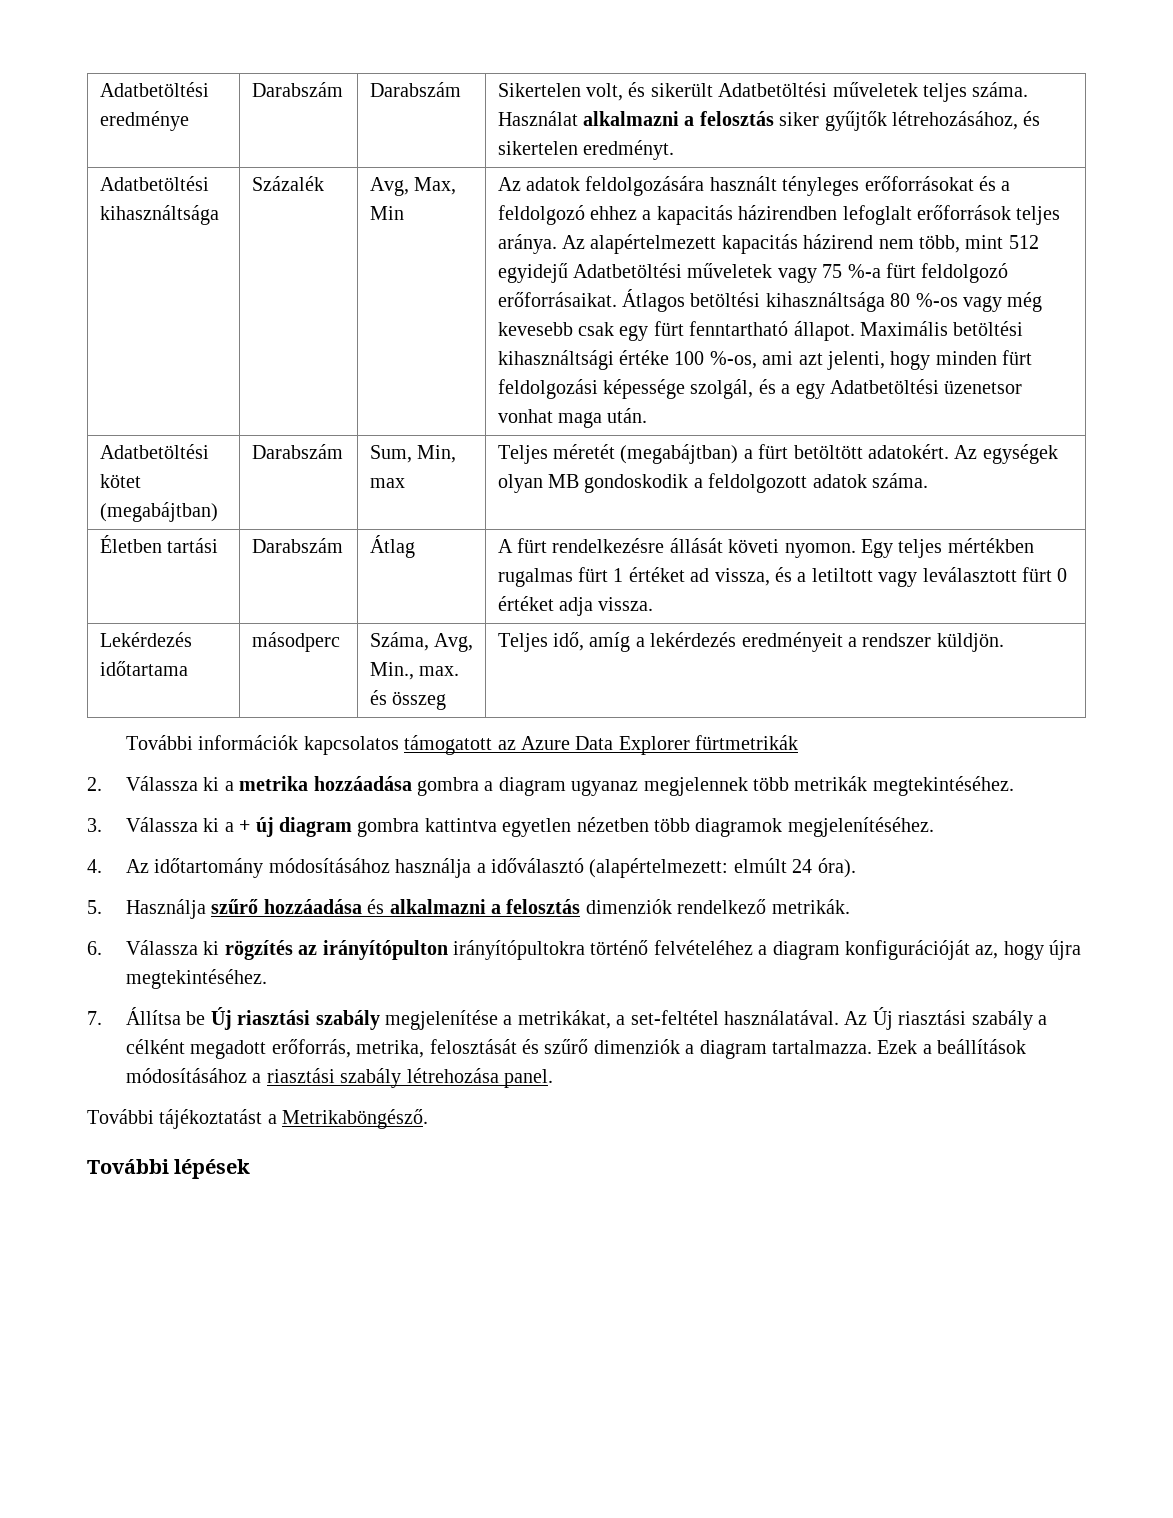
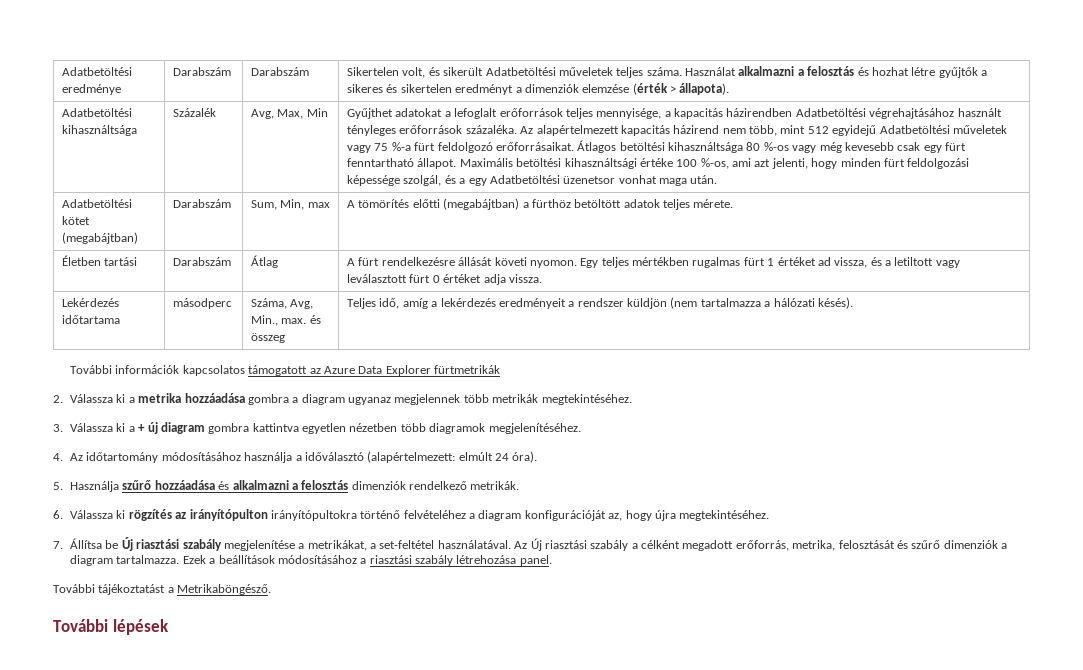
- Adatbetöltési eredménye | Darabszám | Darabszám | Sikertelen volt, és sikerült Adatbetöltési műveletek teljes száma. Használat alkalmazni a felosztás siker gyűjtők létrehozásához, és sikertelen eredményt.
+ Adatbetöltési eredménye | Darabszám | Darabszám | Sikertelen volt, és sikerült Adatbetöltési műveletek teljes száma. Használat alkalmazni a felosztás és hozhat létre gyűjtők a sikeres és sikertelen eredményt a dimenziók elemzése (érték > állapota).
- Az adatok feldolgozására használt tényleges erőforrásokat és a feldolgozó ehhez a kapacitás házirendben lefoglalt erőforrások teljes aránya.
+ Gyűjthet adatokat a lefoglalt erőforrások teljes mennyisége, a kapacitás házirendben Adatbetöltési végrehajtásához használt tényleges erőforrások százaléka.
- Adatbetöltési kötet (megabájtban) | Darabszám | Sum, Min, max | Teljes méretét (megabájtban) a fürt betöltött adatokért. Az egységek olyan MB gondoskodik a feldolgozott adatok száma.
+ Adatbetöltési kötet (megabájtban) | Darabszám | Sum, Min, max | A tömörítés előtti (megabájtban) a fürthöz betöltött adatok teljes mérete.
- Lekérdezés időtartama | másodperc | Száma, Avg, Min., max. és összeg | Teljes idő, amíg a lekérdezés eredményeit a rendszer küldjön.
+ Lekérdezés időtartama | másodperc | Száma, Avg, Min., max. és összeg | Teljes idő, amíg a lekérdezés eredményeit a rendszer küldjön (nem tartalmazza a hálózati késés).

